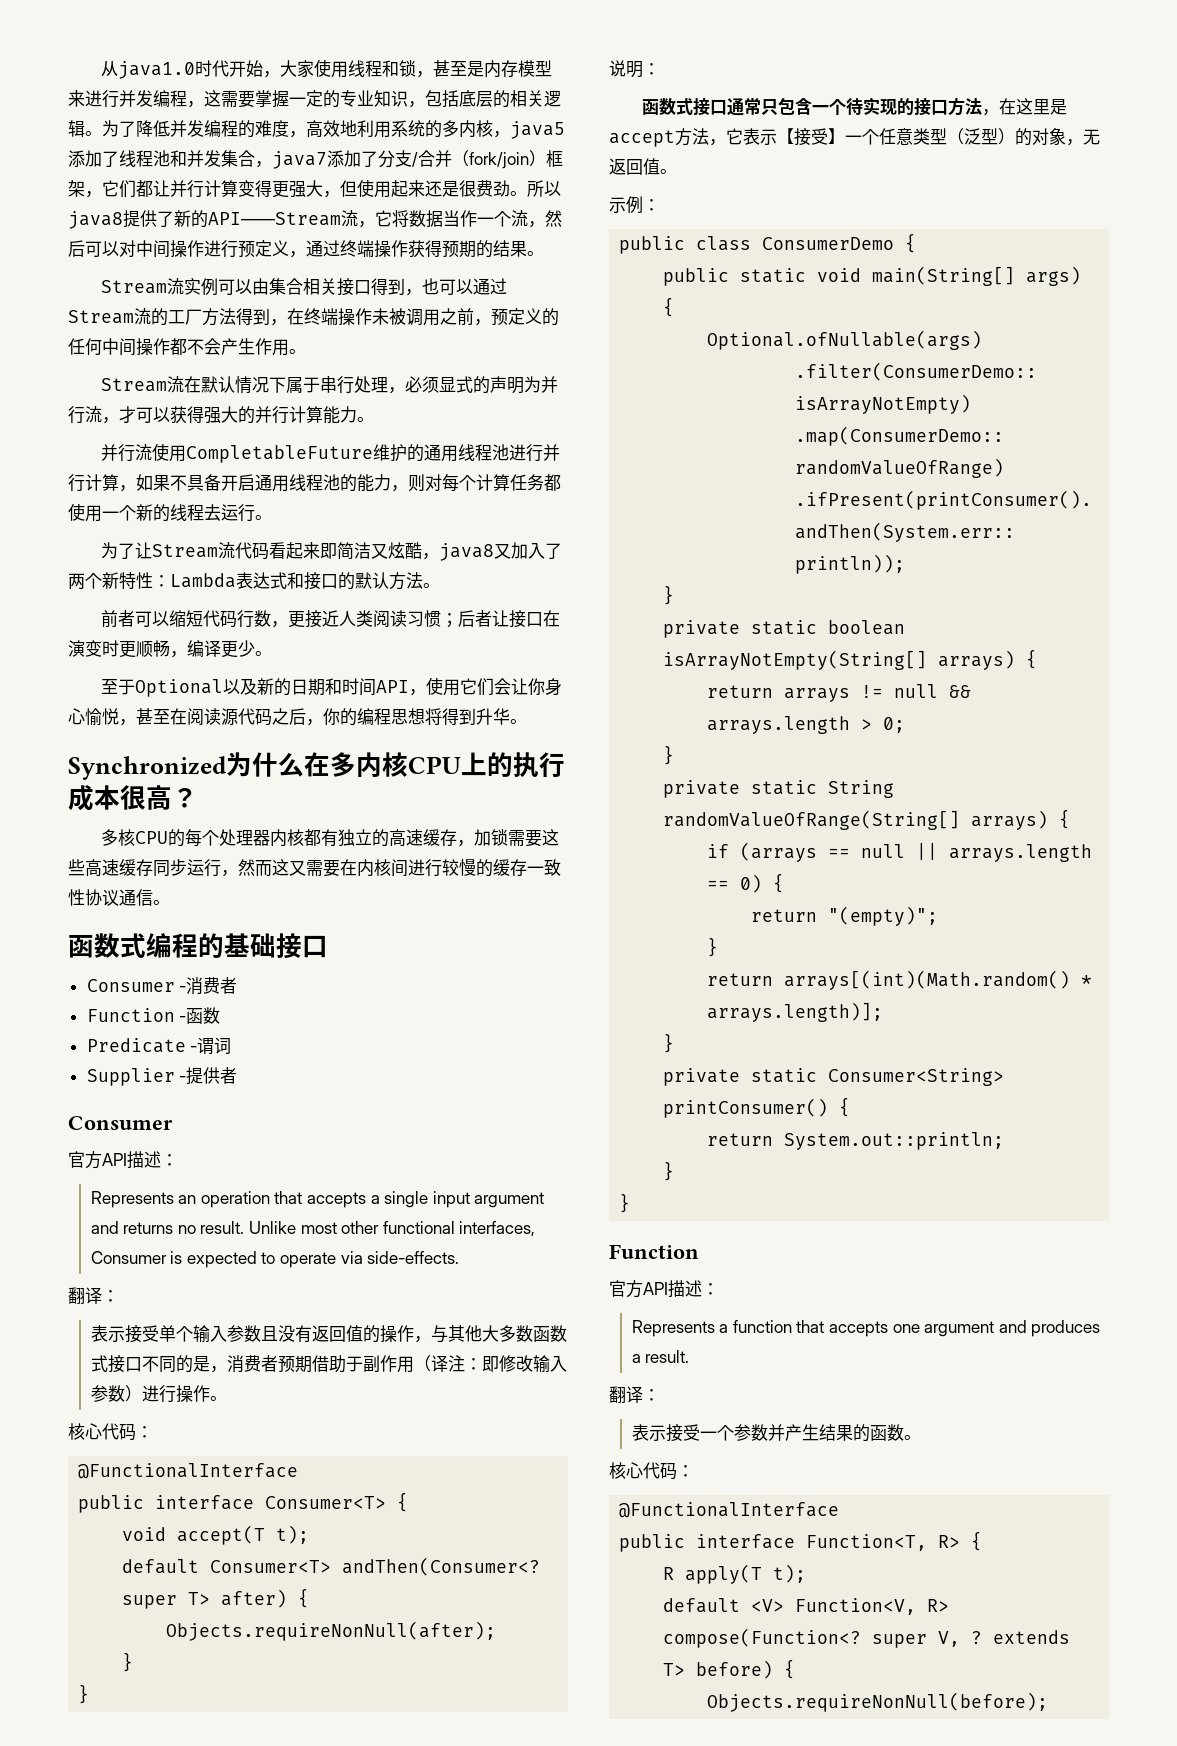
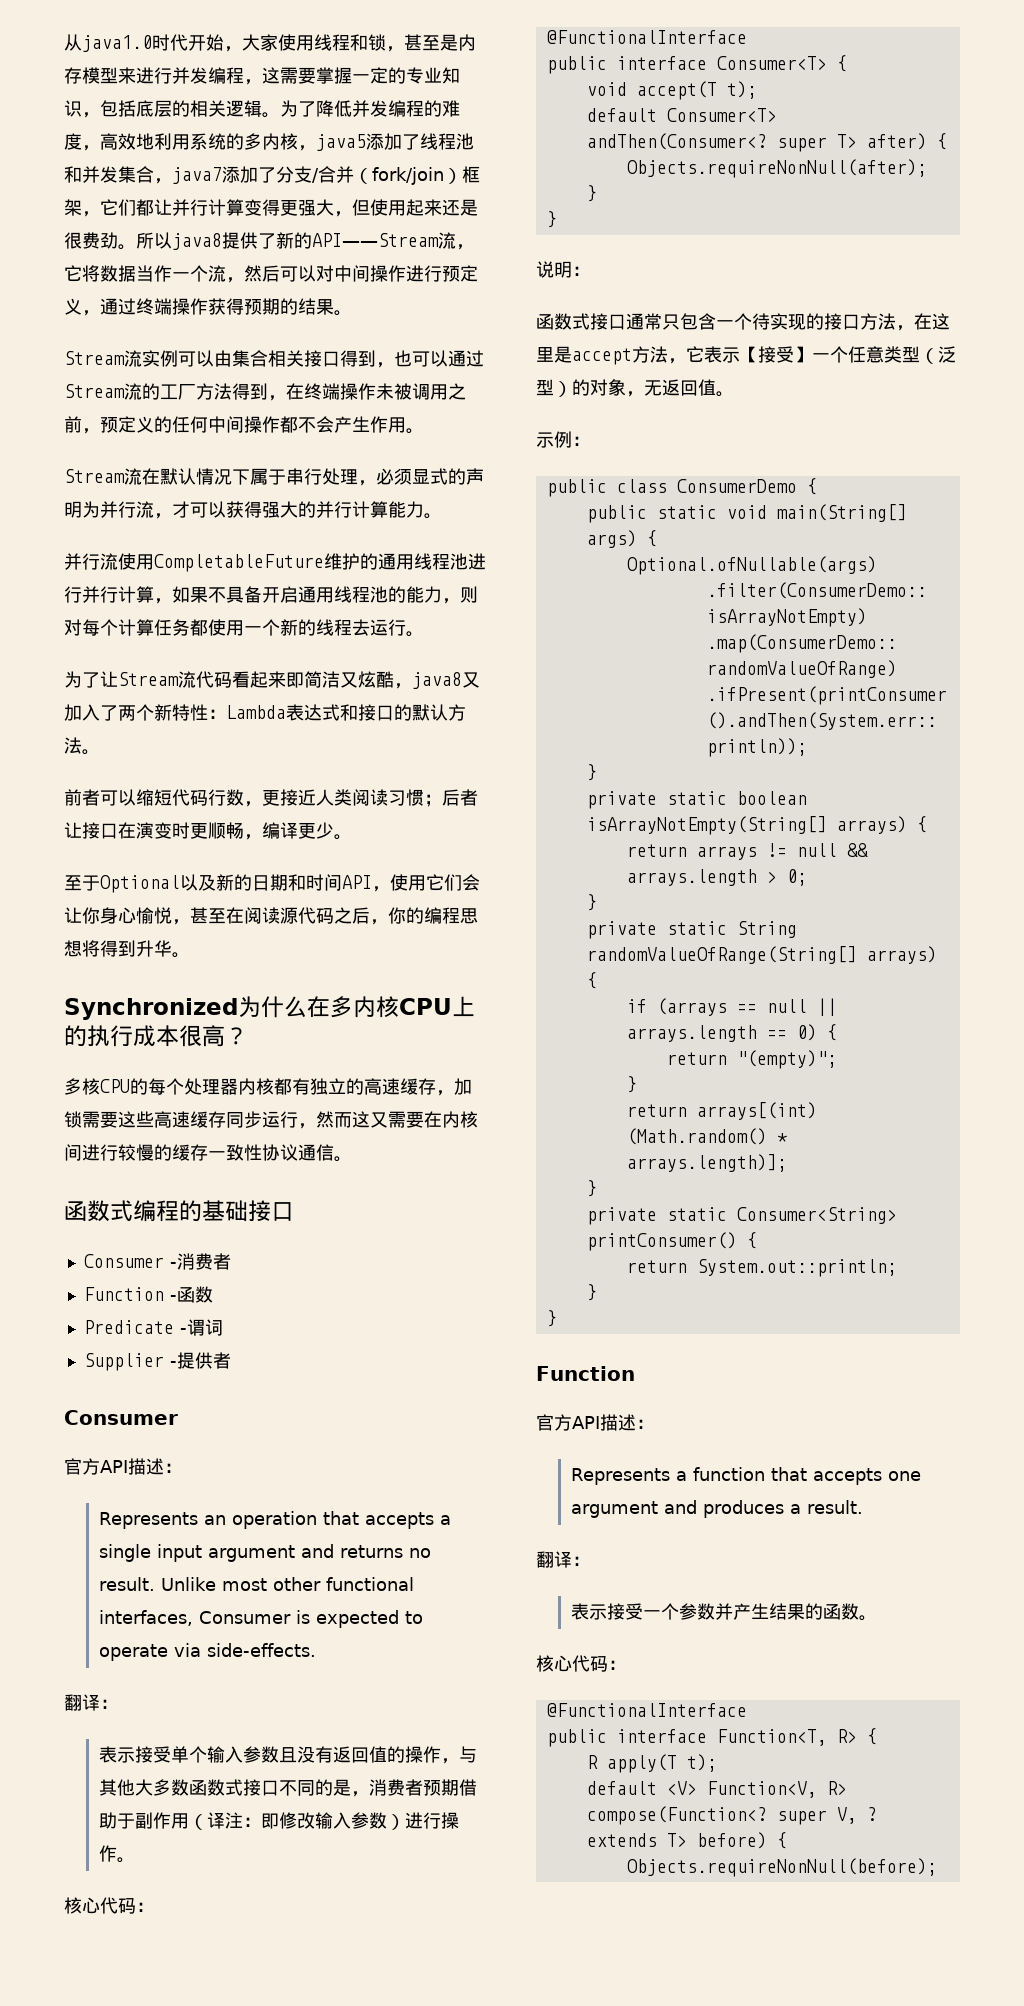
- return arrays[(int)(Math.random() * arrays.length)];
+ return arrays[(int) (Math.random() * arrays.length)];

